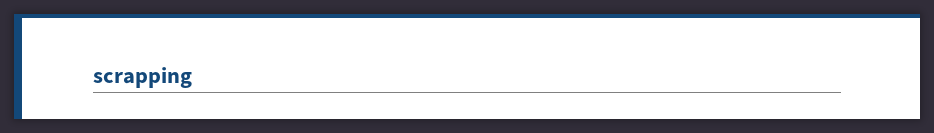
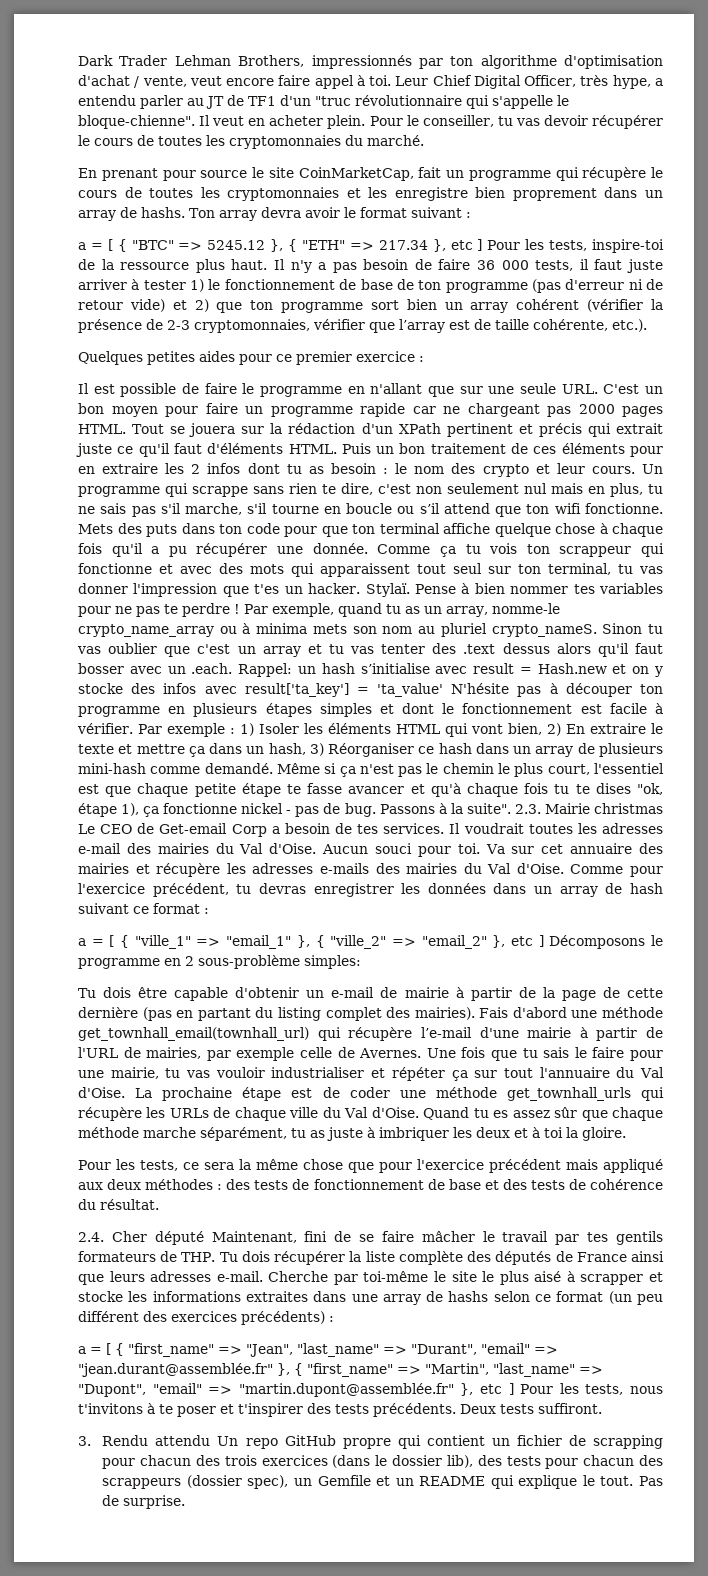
- scrapping
+ Dark Trader Lehman Brothers, impressionnés par ton algorithme d'optimisation d'achat / vente, veut encore faire appel à toi. Leur Chief Digital Officer, très hype, a entendu parler au JT de TF1 d'un "truc révolutionnaire qui s'appelle le bloque-chienne". Il veut en acheter plein. Pour le conseiller, tu vas devoir récupérer le cours de toutes les cryptomonnaies du marché.
+ En prenant pour source le site CoinMarketCap, fait un programme qui récupère le cours de toutes les cryptomonnaies et les enregistre bien proprement dans un array de hashs. Ton array devra avoir le format suivant :
+ a = [ { "BTC" => 5245.12 }, { "ETH" => 217.34 }, etc ] Pour les tests, inspire-toi de la ressource plus haut. Il n'y a pas besoin de faire 36 000 tests, il faut juste arriver à tester 1) le fonctionnement de base de ton programme (pas d'erreur ni de retour vide) et 2) que ton programme sort bien un array cohérent (vérifier la présence de 2-3 cryptomonnaies, vérifier que l’array est de taille cohérente, etc.).
+ Quelques petites aides pour ce premier exercice :
+ Il est possible de faire le programme en n'allant que sur une seule URL. C'est un bon moyen pour faire un programme rapide car ne chargeant pas 2000 pages HTML. Tout se jouera sur la rédaction d'un XPath pertinent et précis qui extrait juste ce qu'il faut d'éléments HTML. Puis un bon traitement de ces éléments pour en extraire les 2 infos dont tu as besoin : le nom des crypto et leur cours. Un programme qui scrappe sans rien te dire, c'est non seulement nul mais en plus, tu ne sais pas s'il marche, s'il tourne en boucle ou s’il attend que ton wifi fonctionne. Mets des puts dans ton code pour que ton terminal affiche quelque chose à chaque fois qu'il a pu récupérer une donnée. Comme ça tu vois ton scrappeur qui fonctionne et avec des mots qui apparaissent tout seul sur ton terminal, tu vas donner l'impression que t'es un hacker. Stylaï. Pense à bien nommer tes variables pour ne pas te perdre ! Par exemple, quand tu as un array, nomme-le crypto_name_array ou à minima mets son nom au pluriel crypto_nameS. Sinon tu vas oublier que c'est un array et tu vas tenter des .text dessus alors qu'il faut bosser avec un .each. Rappel: un hash s’initialise avec result = Hash.new et on y stocke des infos avec result['ta_key'] = 'ta_value' N'hésite pas à découper ton programme en plusieurs étapes simples et dont le fonctionnement est facile à vérifier. Par exemple : 1) Isoler les éléments HTML qui vont bien, 2) En extraire le texte et mettre ça dans un hash, 3) Réorganiser ce hash dans un array de plusieurs mini-hash comme demandé. Même si ça n'est pas le chemin le plus court, l'essentiel est que chaque petite étape te fasse avancer et qu'à chaque fois tu te dises "ok, étape 1), ça fonctionne nickel - pas de bug. Passons à la suite". 2.3. Mairie christmas Le CEO de Get-email Corp a besoin de tes services. Il voudrait toutes les adresses e-mail des mairies du Val d'Oise. Aucun souci pour toi. Va sur cet annuaire des mairies et récupère les adresses e-mails des mairies du Val d'Oise. Comme pour l'exercice précédent, tu devras enregistrer les données dans un array de hash suivant ce format :
+ a = [ { "ville_1" => "email_1" }, { "ville_2" => "email_2" }, etc ] Décomposons le programme en 2 sous-problème simples:
+ Tu dois être capable d'obtenir un e-mail de mairie à partir de la page de cette dernière (pas en partant du listing complet des mairies). Fais d'abord une méthode get_townhall_email(townhall_url) qui récupère l’e-mail d'une mairie à partir de l'URL de mairies, par exemple celle de Avernes. Une fois que tu sais le faire pour une mairie, tu vas vouloir industrialiser et répéter ça sur tout l'annuaire du Val d'Oise. La prochaine étape est de coder une méthode get_townhall_urls qui récupère les URLs de chaque ville du Val d'Oise. Quand tu es assez sûr que chaque méthode marche séparément, tu as juste à imbriquer les deux et à toi la gloire.
+ Pour les tests, ce sera la même chose que pour l'exercice précédent mais appliqué aux deux méthodes : des tests de fonctionnement de base et des tests de cohérence du résultat.
+ 2.4. Cher député Maintenant, fini de se faire mâcher le travail par tes gentils formateurs de THP. Tu dois récupérer la liste complète des députés de France ainsi que leurs adresses e-mail. Cherche par toi-même le site le plus aisé à scrapper et stocke les informations extraites dans une array de hashs selon ce format (un peu différent des exercices précédents) :
+ a = [ { "first_name" => "Jean", "last_name" => "Durant", "email" => "jean.durant@assemblée.fr" }, { "first_name" => "Martin", "last_name" => "Dupont", "email" => "martin.dupont@assemblée.fr" }, etc ] Pour les tests, nous t'invitons à te poser et t'inspirer des tests précédents. Deux tests suffiront.
+ 3. Rendu attendu Un repo GitHub propre qui contient un fichier de scrapping pour chacun des trois exercices (dans le dossier lib), des tests pour chacun des scrappeurs (dossier spec), un Gemfile et un README qui explique le tout. Pas de surprise.

